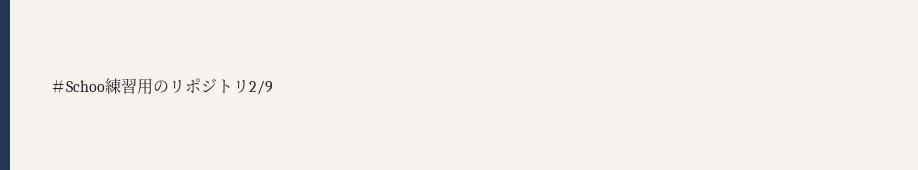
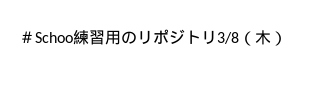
- ＃Schoo練習用のリポジトリ2/9
+ ＃Schoo練習用のリポジトリ3/8（木）

